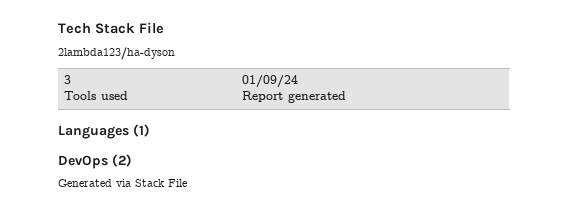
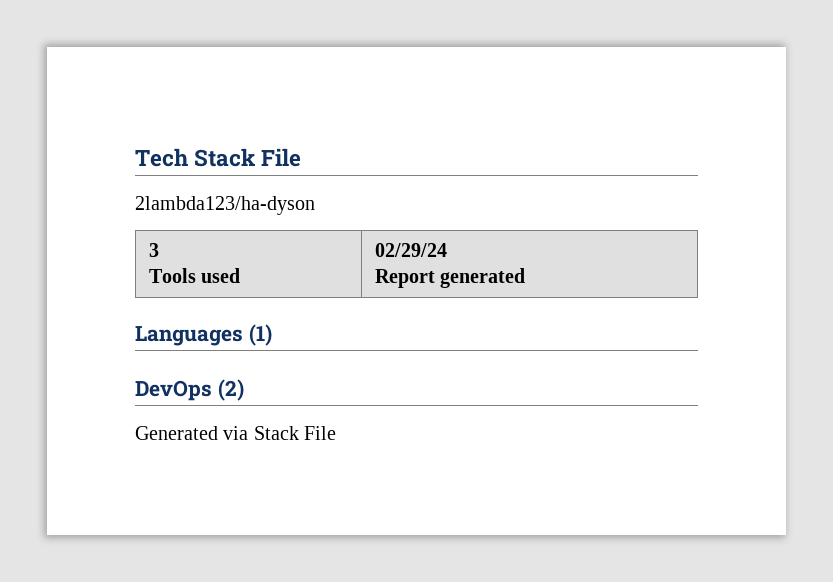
  3
- Tools used | 01/09/24
+ Tools used | 02/29/24

